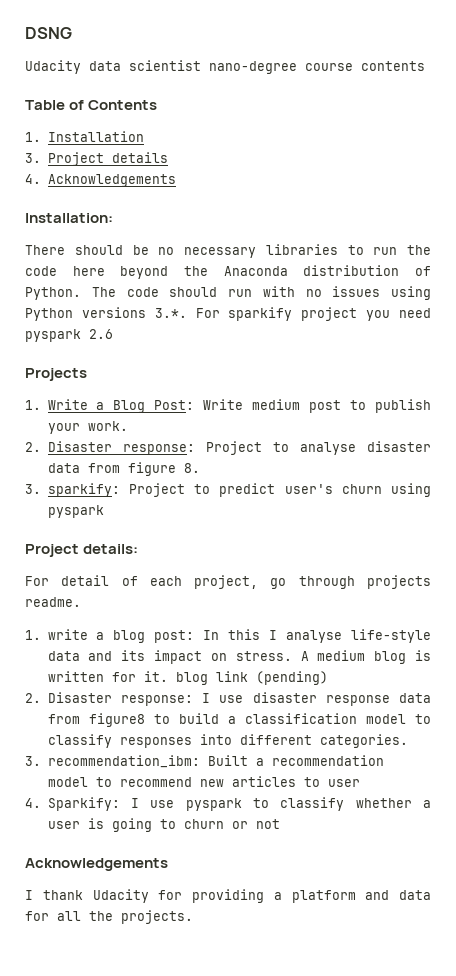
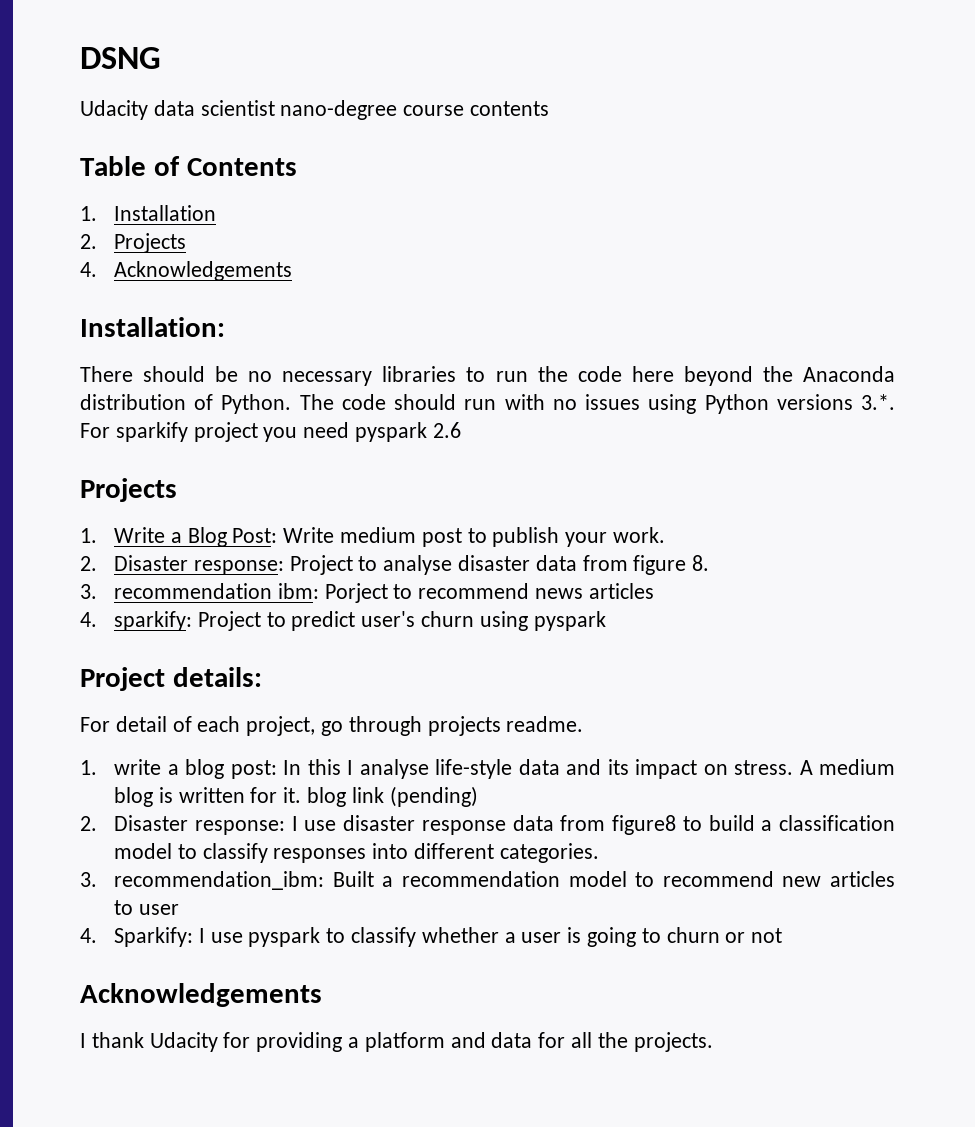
- 3. Project details
+ 2. Projects
- 3. sparkify: Project to predict user's churn using pyspark
+ 3. recommendation ibm: Porject to recommend news articles
+ 4. sparkify: Project to predict user's churn using pyspark

